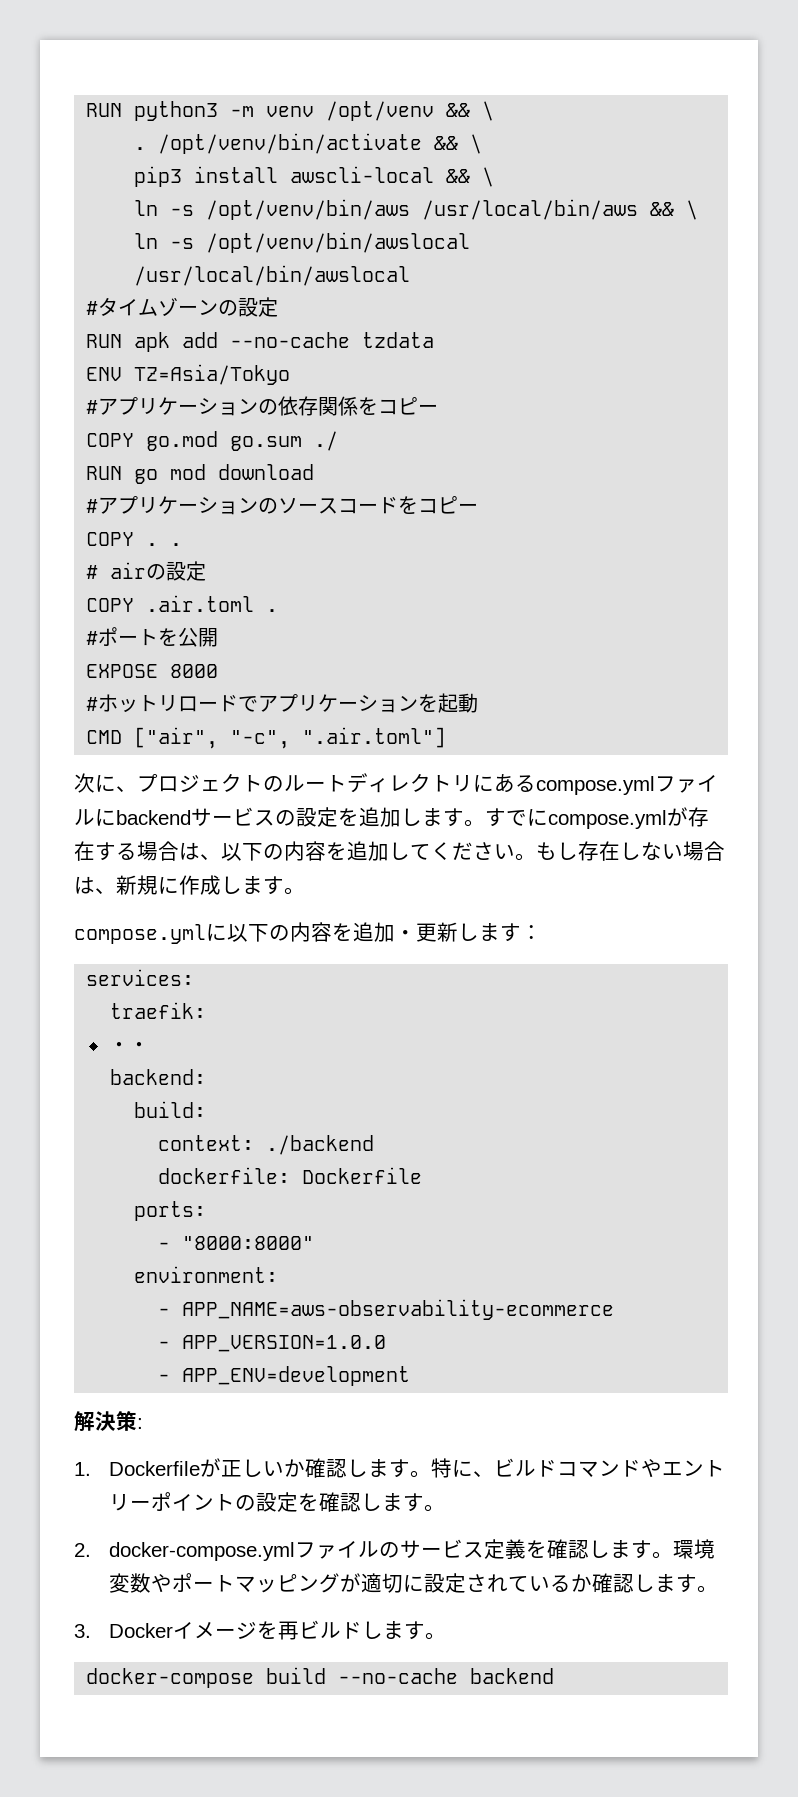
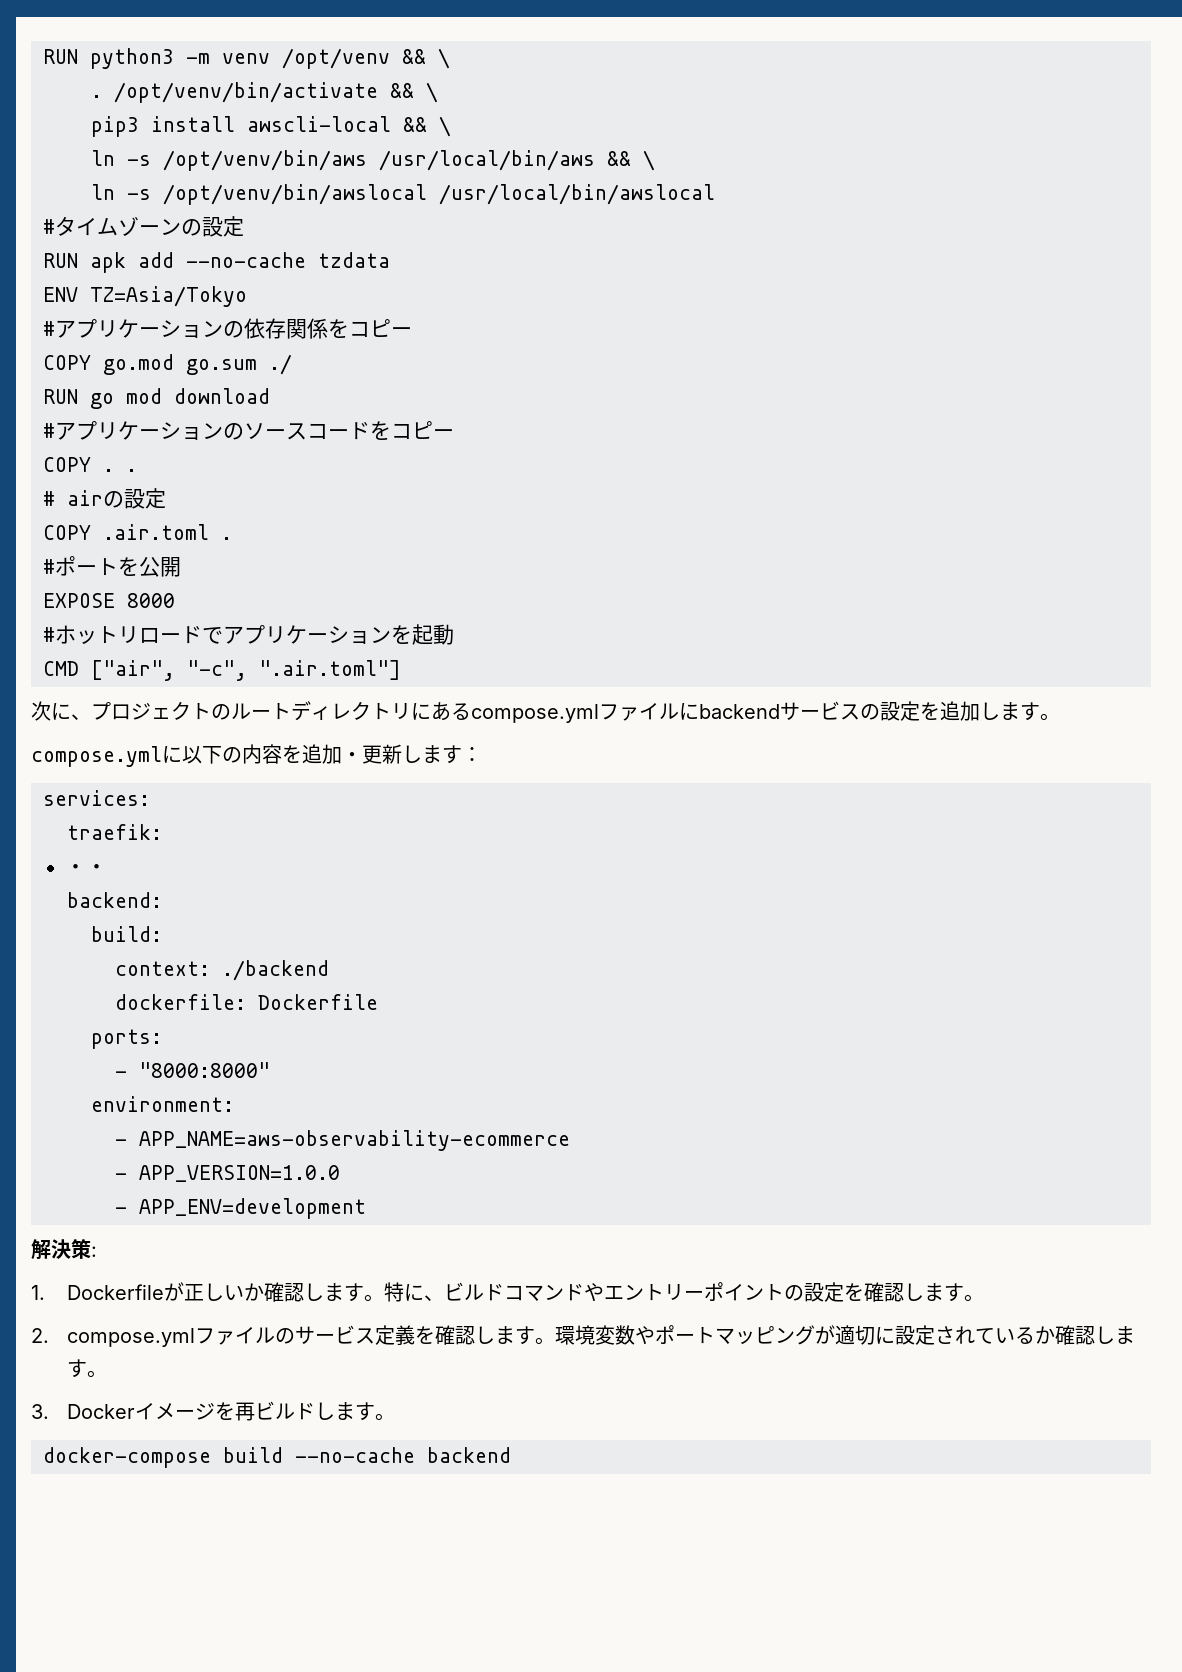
- すでにcompose.ymlが存在する場合は、以下の内容を追加してください。もし存在しない場合は、新規に作成します。
- 2. docker-compose.ymlファイルのサービス定義を確認します。
+ 2. compose.ymlファイルのサービス定義を確認します。

